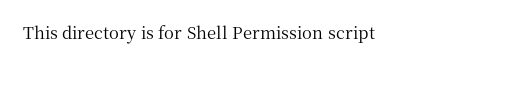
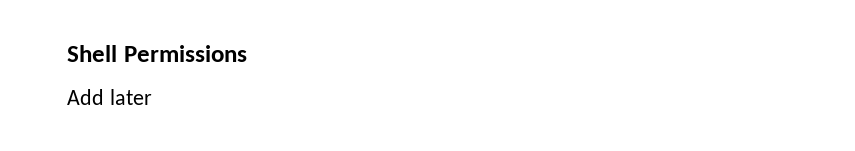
- This directory is for Shell Permission script
+ Shell Permissions
+ Add later

